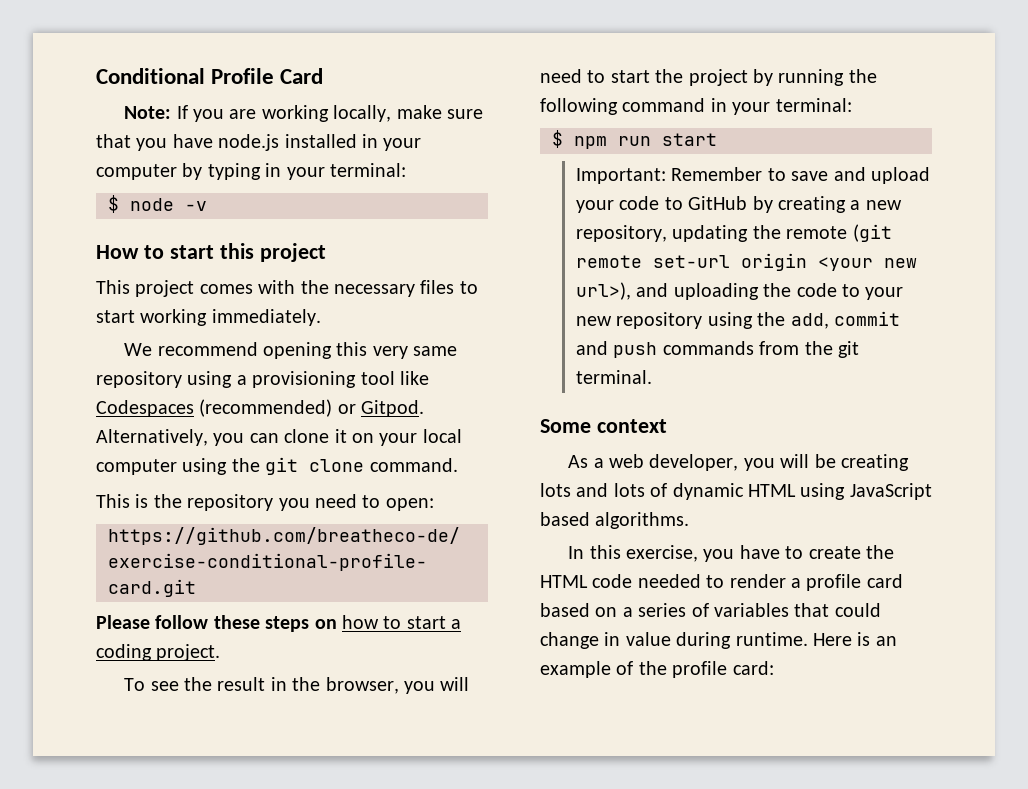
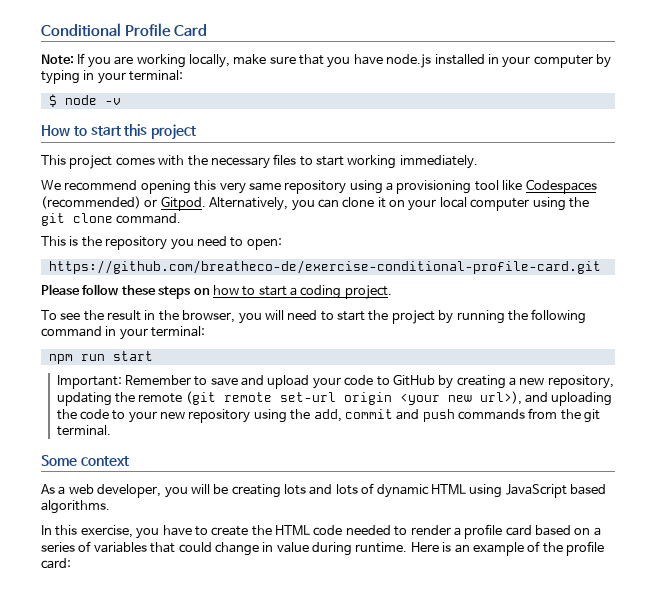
- $ npm run start
+ npm run start

